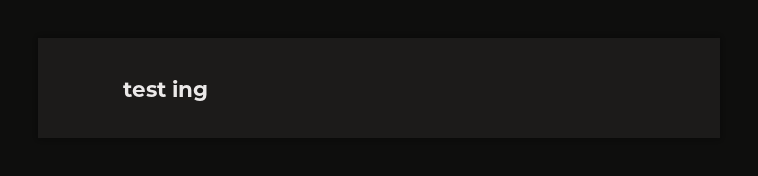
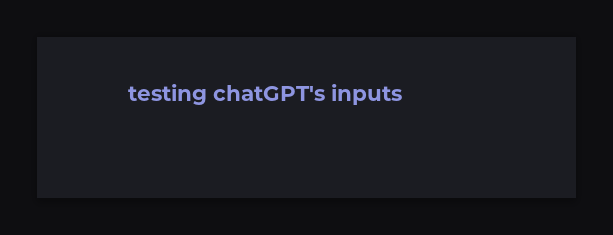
- test ing
+ testing chatGPT's inputs

